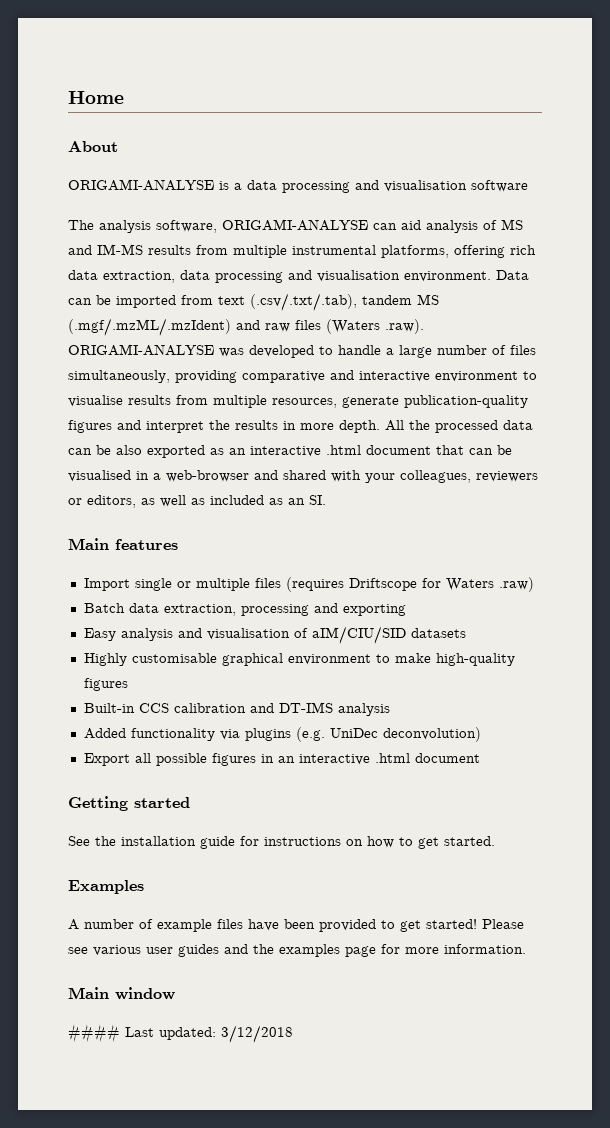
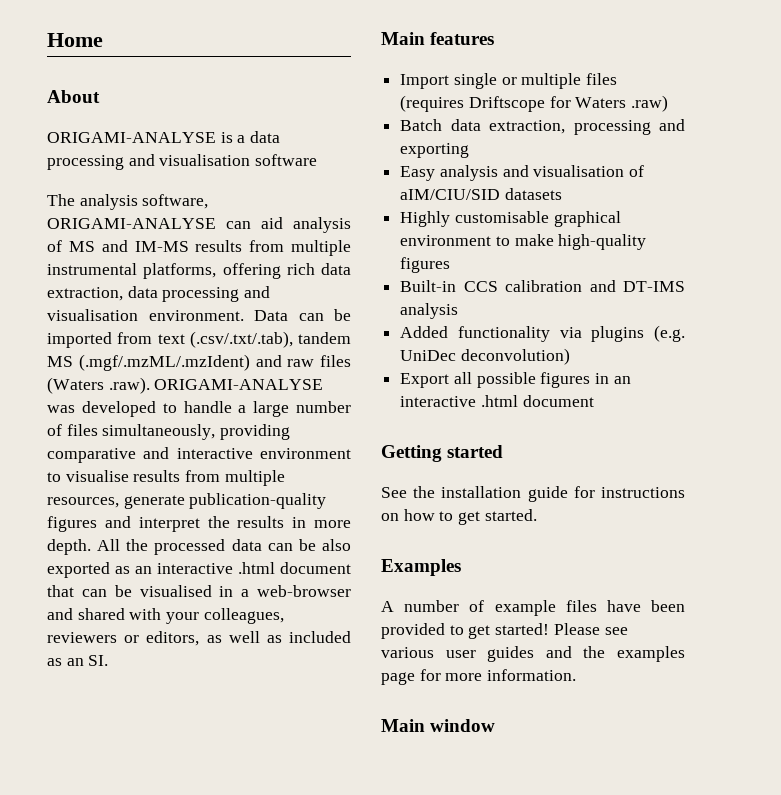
- #### Last updated: 3/12/2018

